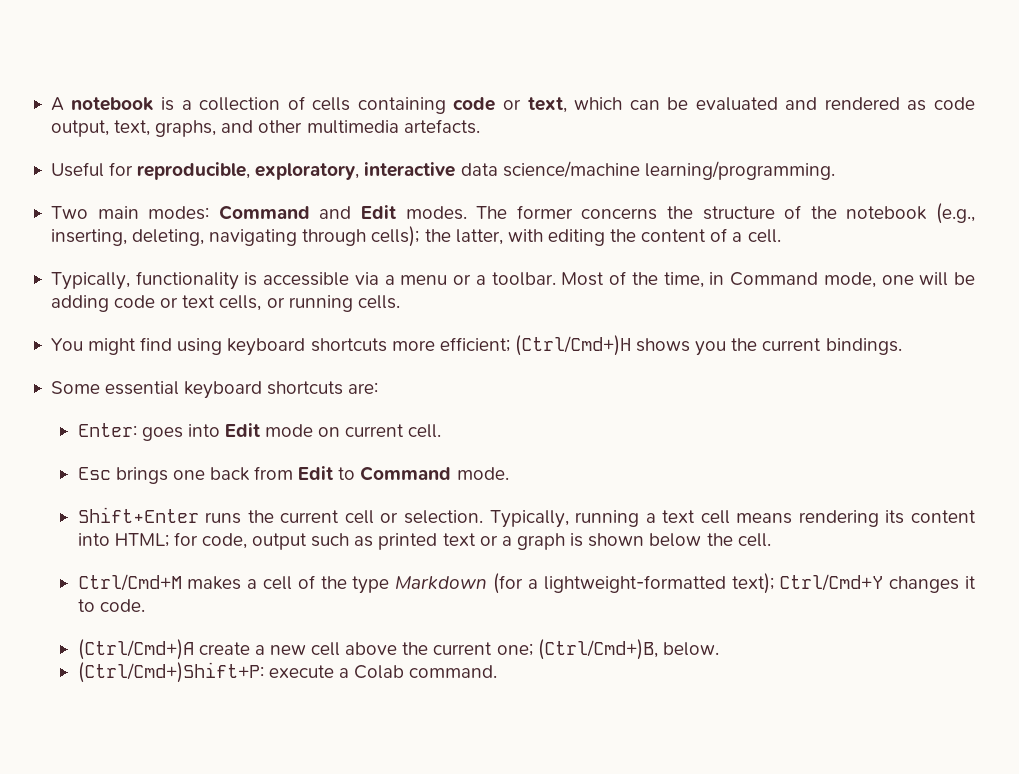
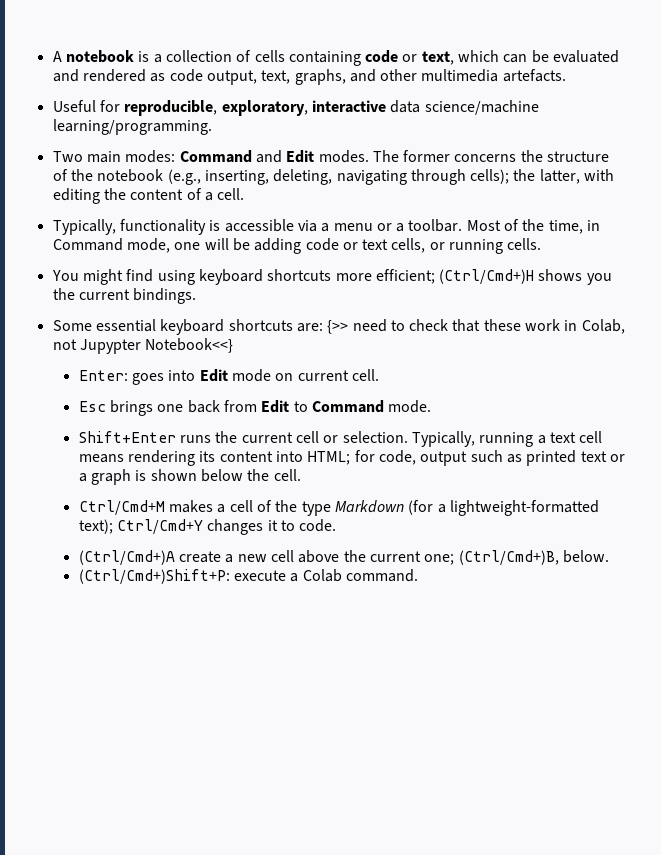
- Some essential keyboard shortcuts are:
+ Some essential keyboard shortcuts are: {>> need to check that these work in Colab, not Jupypter Notebook<<}

